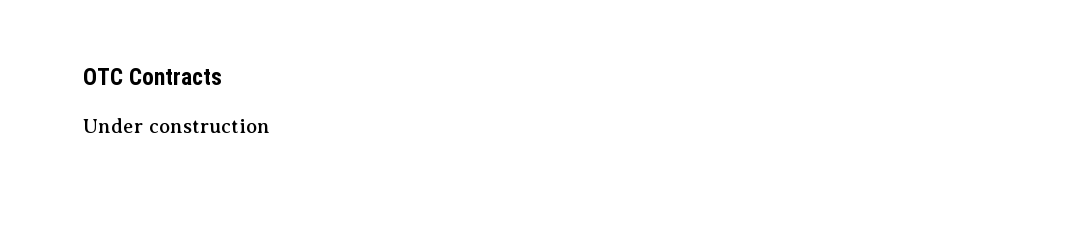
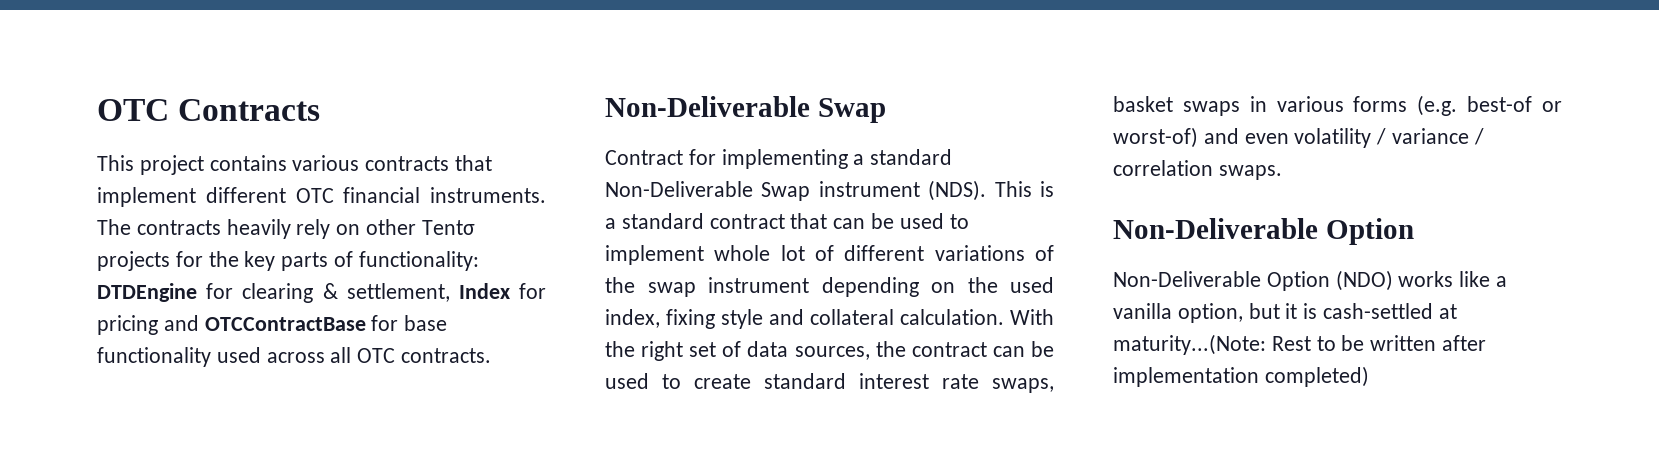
- Under construction
+ This project contains various contracts that implement different OTC financial instruments. The contracts heavily rely on other Tentσ projects for the key parts of functionality: DTDEngine for clearing & settlement, Index for pricing and OTCContractBase for base functionality used across all OTC contracts.
+ Non-Deliverable Swap
+ Contract for implementing a standard Non-Deliverable Swap instrument (NDS). This is a standard contract that can be used to implement whole lot of different variations of the swap instrument depending on the used index, fixing style and collateral calculation. With the right set of data sources, the contract can be used to create standard interest rate swaps, basket swaps in various forms (e.g. best-of or worst-of) and even volatility / variance / correlation swaps.
+ Non-Deliverable Option
+ Non-Deliverable Option (NDO) works like a vanilla option, but it is cash-settled at maturity...(Note: Rest to be written after implementation completed)

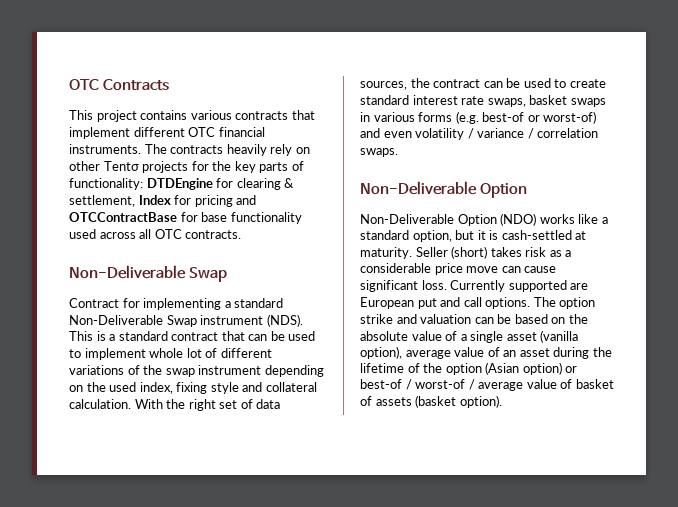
- Non-Deliverable Option (NDO) works like a vanilla option, but it is cash-settled at maturity...(Note: Rest to be written after implementation completed)
+ Non-Deliverable Option (NDO) works like a standard option, but it is cash-settled at maturity. Seller (short) takes risk as a considerable price move can cause significant loss. Currently supported are European put and call options. The option strike and valuation can be based on the absolute value of a single asset (vanilla option), average value of an asset during the lifetime of the option (Asian option) or best-of / worst-of / average value of basket of assets (basket option).

